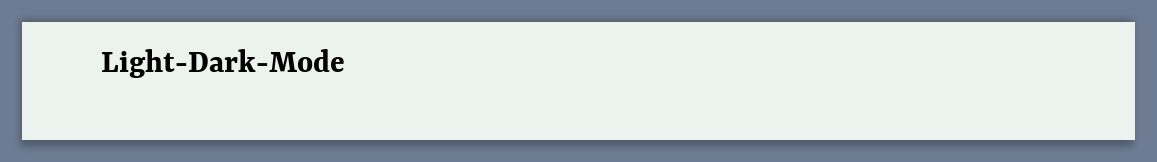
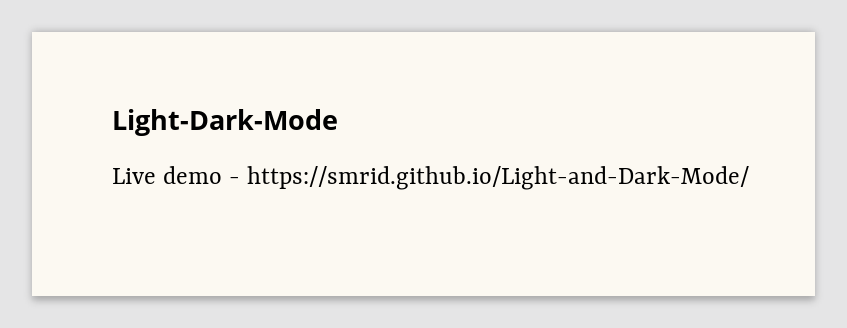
+ Live demo - https://smrid.github.io/Light-and-Dark-Mode/

